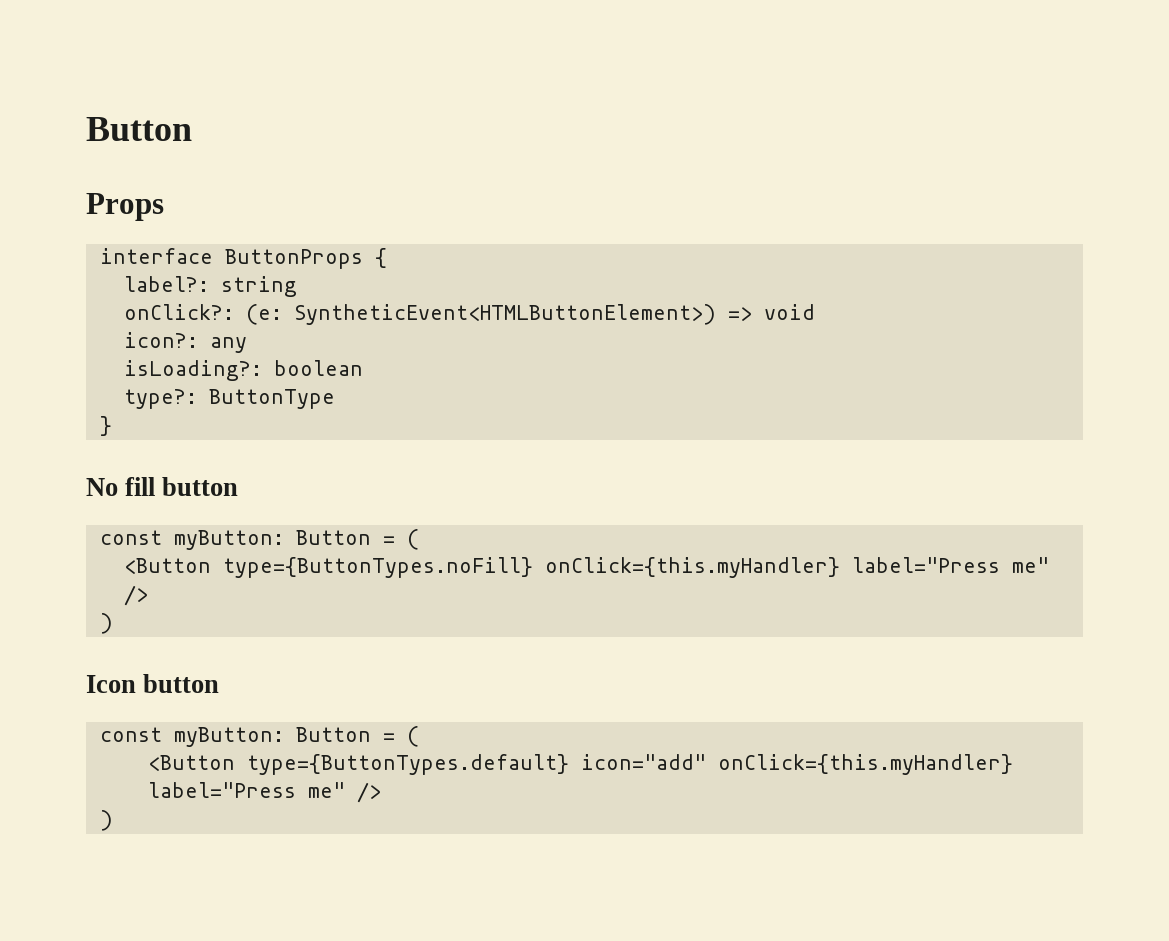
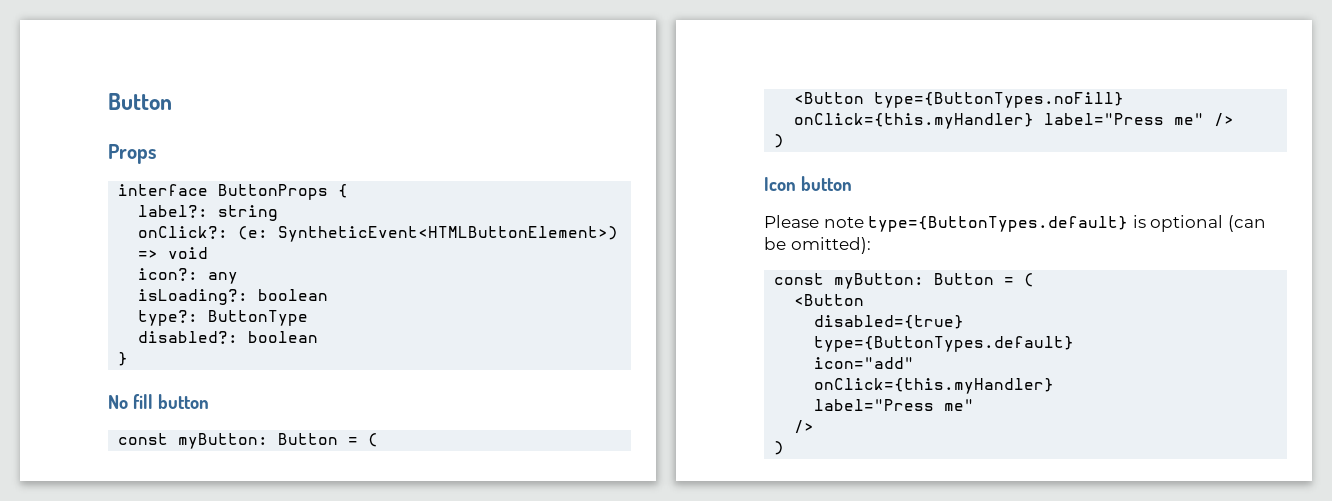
+ disabled?: boolean
  Icon button
+ Please note type={ButtonTypes.default} is optional (can be omitted):
  const myButton: Button = (
- <Button type={ButtonTypes.default} icon="add" onClick={this.myHandler} label="Press me" />
+ <Button
+ disabled={true}
+ type={ButtonTypes.default}
+ icon="add"
+ onClick={this.myHandler}
+ label="Press me"
+ />

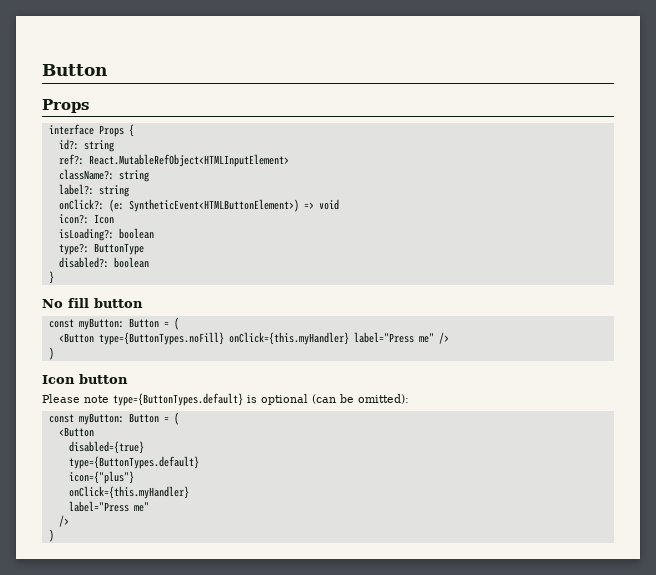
- interface ButtonProps {
+ interface Props {
+ id?: string
+ ref?: React.MutableRefObject<HTMLInputElement>
+ className?: string
- icon?: any
+ icon?: Icon
- icon="add"
+ icon={"plus"}

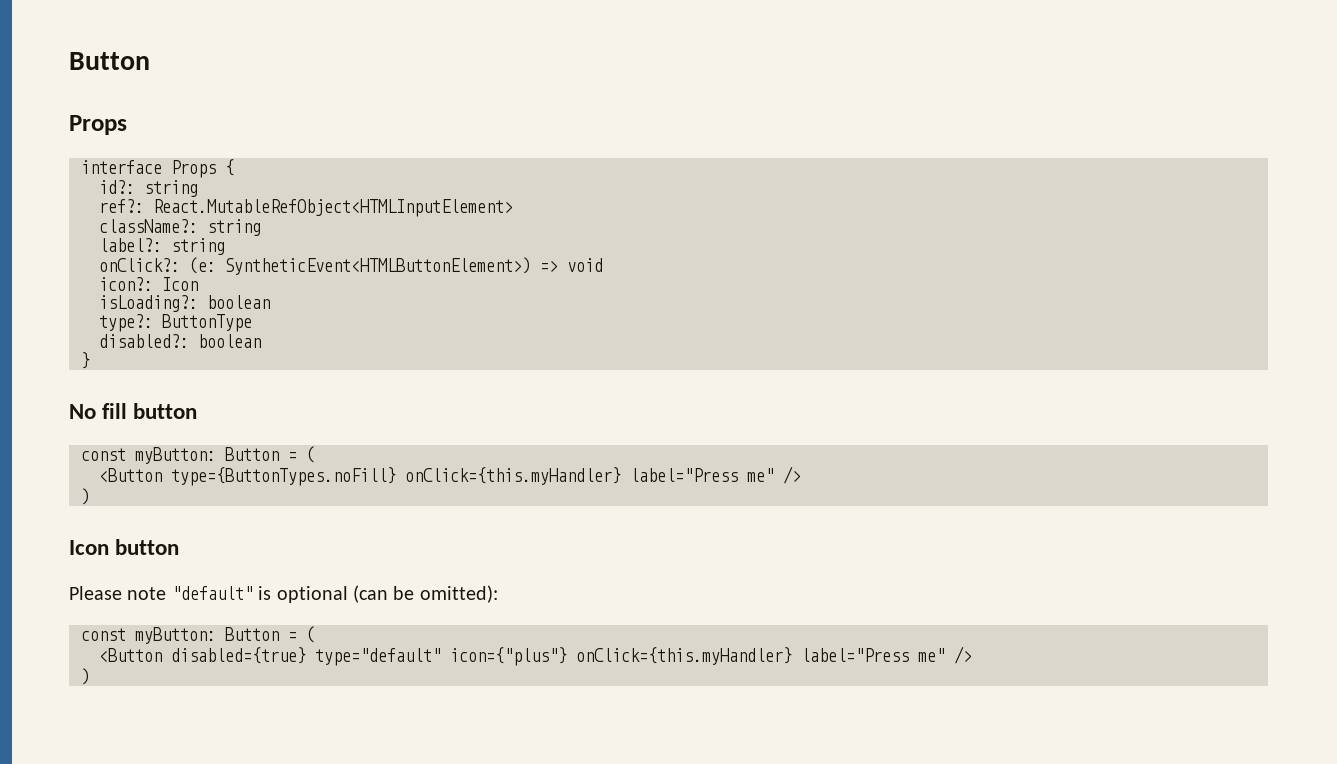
- Please note type={ButtonTypes.default} is optional (can be omitted):
+ Please note "default" is optional (can be omitted):
  const myButton: Button = (
- <Button
- disabled={true}
- type={ButtonTypes.default}
- icon={"plus"}
- onClick={this.myHandler}
- label="Press me"
- />
+ <Button disabled={true} type="default" icon={"plus"} onClick={this.myHandler} label="Press me" />

